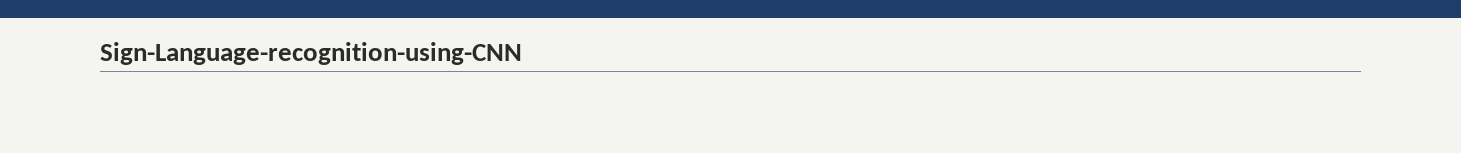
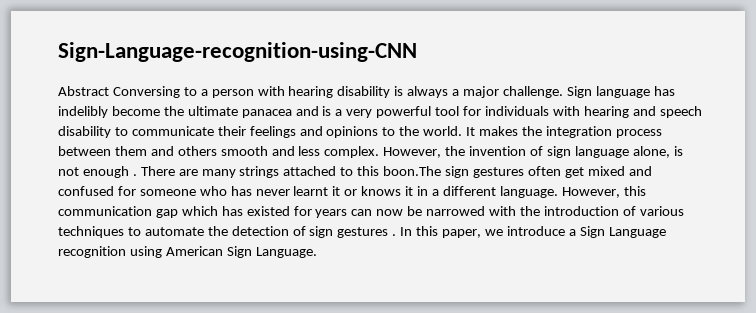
+ Abstract Conversing to a person with hearing disability is always a major challenge. Sign language has indelibly become the ultimate panacea and is a very powerful tool for individuals with hearing and speech disability to communicate their feelings and opinions to the world. It makes the integration process between them and others smooth and less complex. However, the invention of sign language alone, is not enough . There are many strings attached to this boon.The sign gestures often get mixed and confused for someone who has never learnt it or knows it in a different language. However, this communication gap which has existed for years can now be narrowed with the introduction of various techniques to automate the detection of sign gestures . In this paper, we introduce a Sign Language recognition using American Sign Language.

